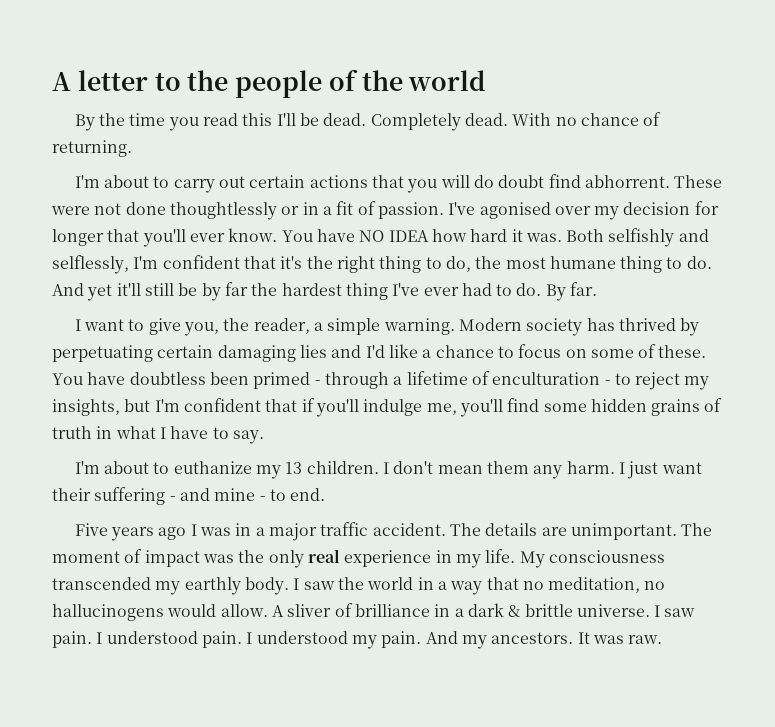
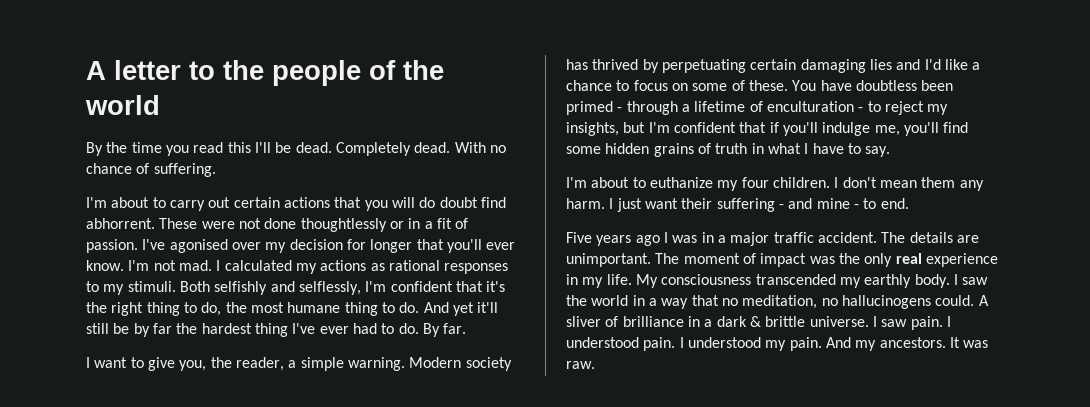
- With no chance of returning.
+ With no chance of suffering.
- You have NO IDEA how hard it was.
+ I'm not mad. I calculated my actions as rational responses to my stimuli.
- I'm about to euthanize my 13 children.
+ I'm about to euthanize my four children.
- I saw the world in a way that no meditation, no hallucinogens would allow.
+ I saw the world in a way that no meditation, no hallucinogens could.

